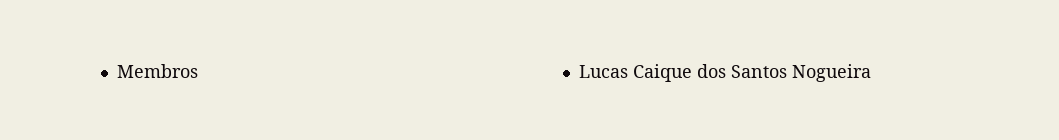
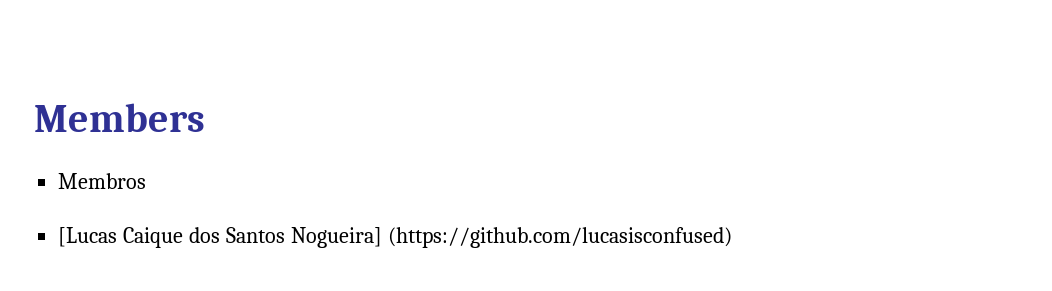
+ Members
- Lucas Caique dos Santos Nogueira
+ [Lucas Caique dos Santos Nogueira] (https://github.com/lucasisconfused)

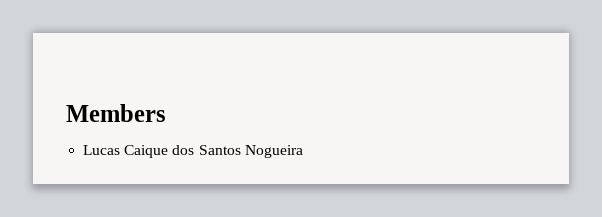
- Membros
- [Lucas Caique dos Santos Nogueira] (https://github.com/lucasisconfused)
+ Lucas Caique dos Santos Nogueira

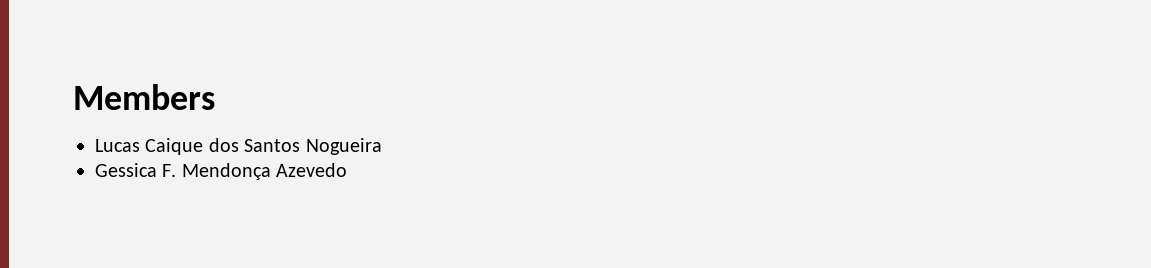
+ Gessica F. Mendonça Azevedo

